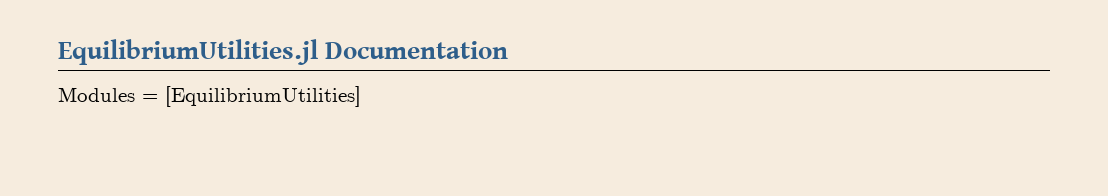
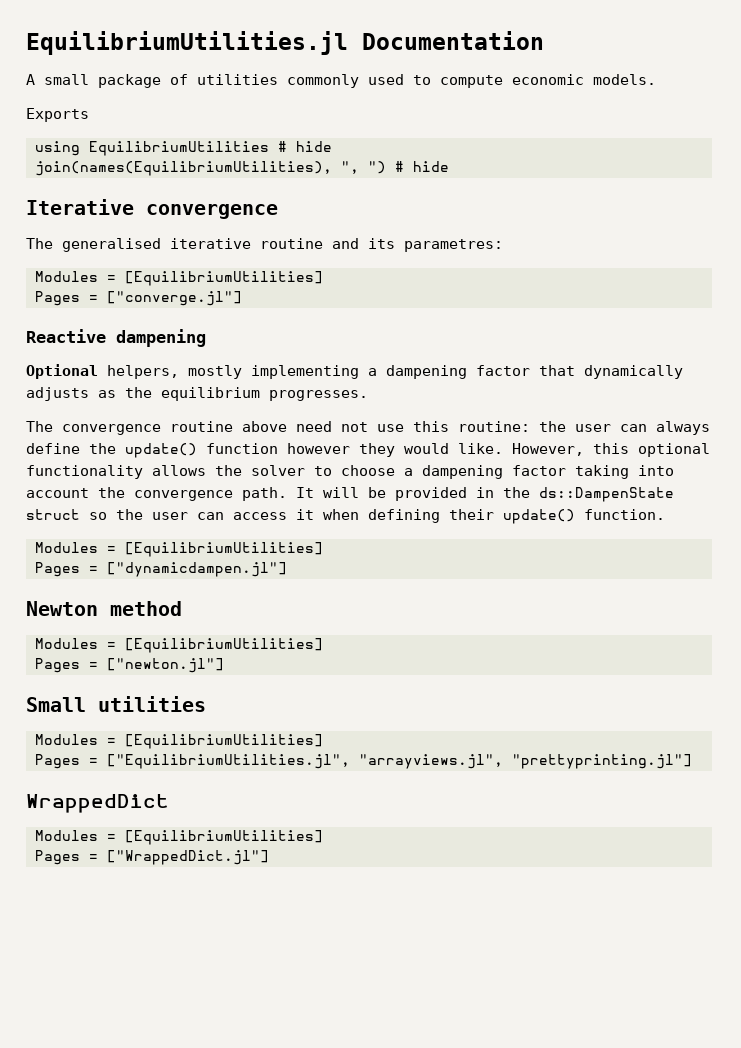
+ A small package of utilities commonly used to compute economic models.
+ Exports
+ using EquilibriumUtilities # hide
+ join(names(EquilibriumUtilities), ", ") # hide
+ Iterative convergence
+ The generalised iterative routine and its parametres:
  Modules = [EquilibriumUtilities]
+ Pages = ["converge.jl"]
+ Reactive dampening
+ Optional helpers, mostly implementing a dampening factor that dynamically adjusts as the equilibrium progresses.
+ The convergence routine above need not use this routine: the user can always define the update() function however they would like. However, this optional functionality allows the solver to choose a dampening factor taking into account the convergence path. It will be provided in the ds::DampenState struct so the user can access it when defining their update() function.
+ Modules = [EquilibriumUtilities]
+ Pages = ["dynamicdampen.jl"]
+ Newton method
+ Modules = [EquilibriumUtilities]
+ Pages = ["newton.jl"]
+ Small utilities
+ Modules = [EquilibriumUtilities]
+ Pages = ["EquilibriumUtilities.jl", "arrayviews.jl", "prettyprinting.jl"]
+ WrappedDict
+ Modules = [EquilibriumUtilities]
+ Pages = ["WrappedDict.jl"]

